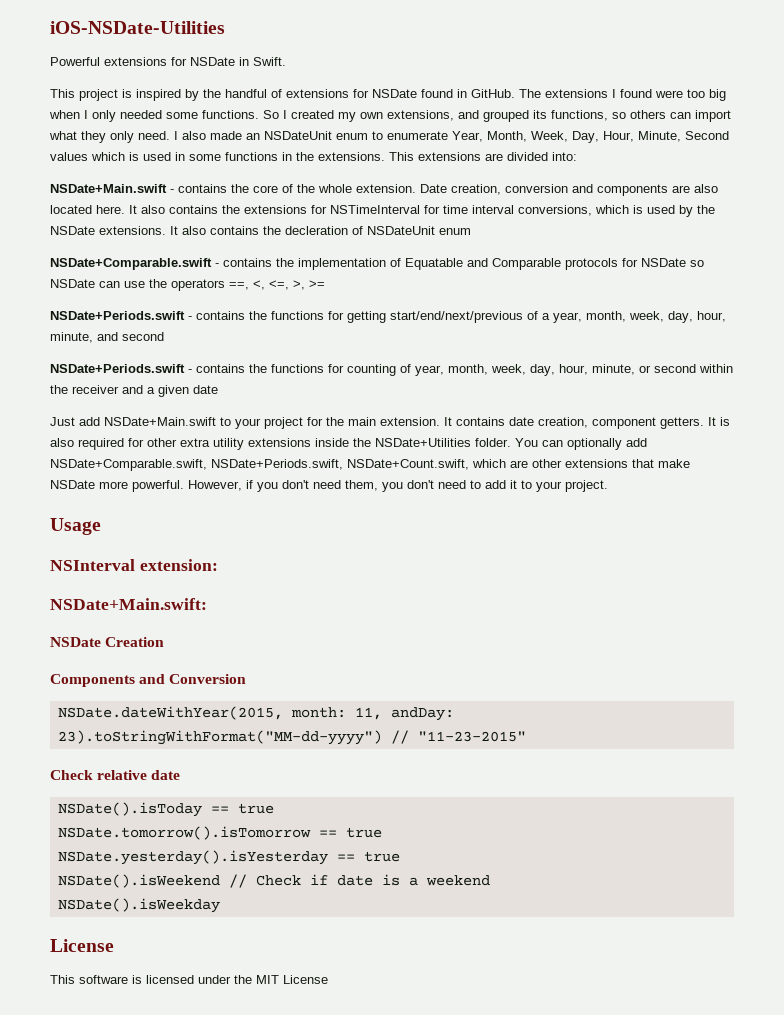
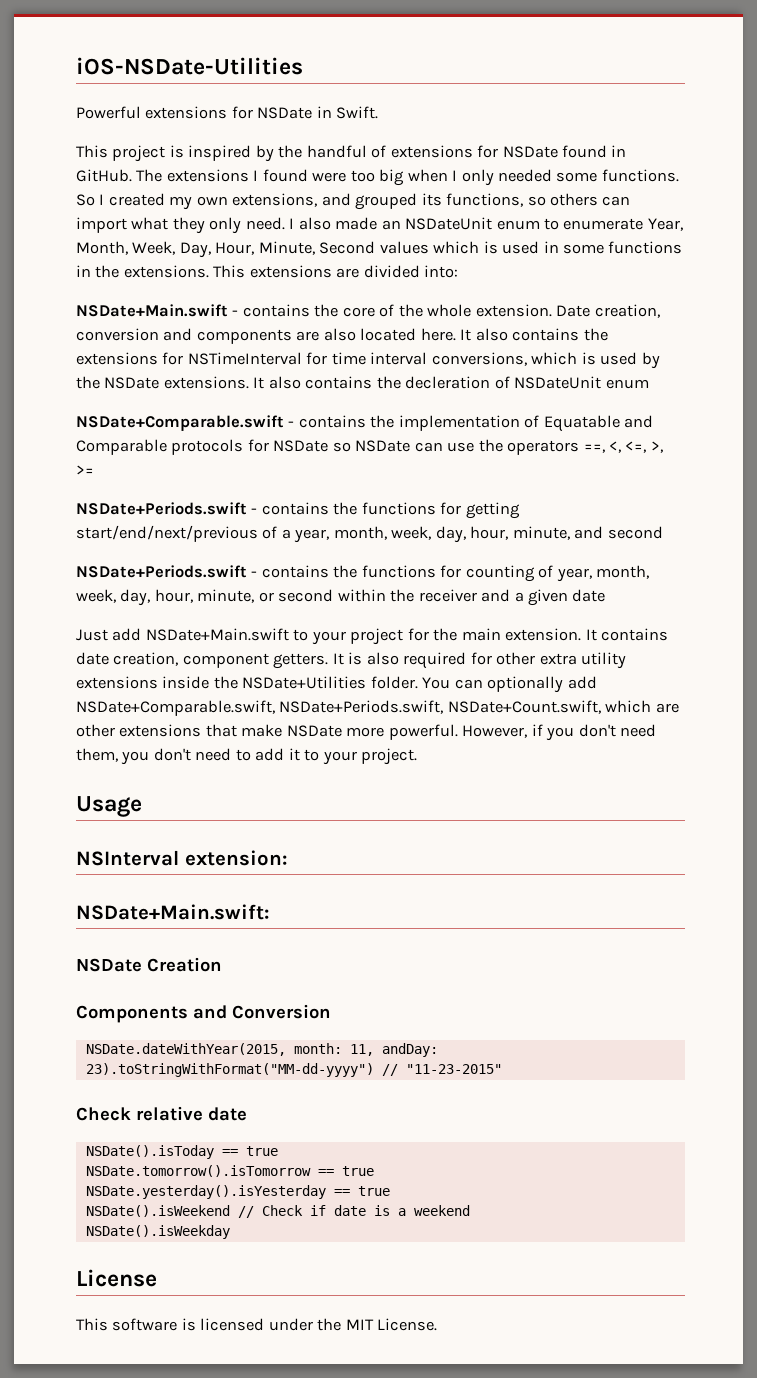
- This software is licensed under the MIT License
+ This software is licensed under the MIT License.

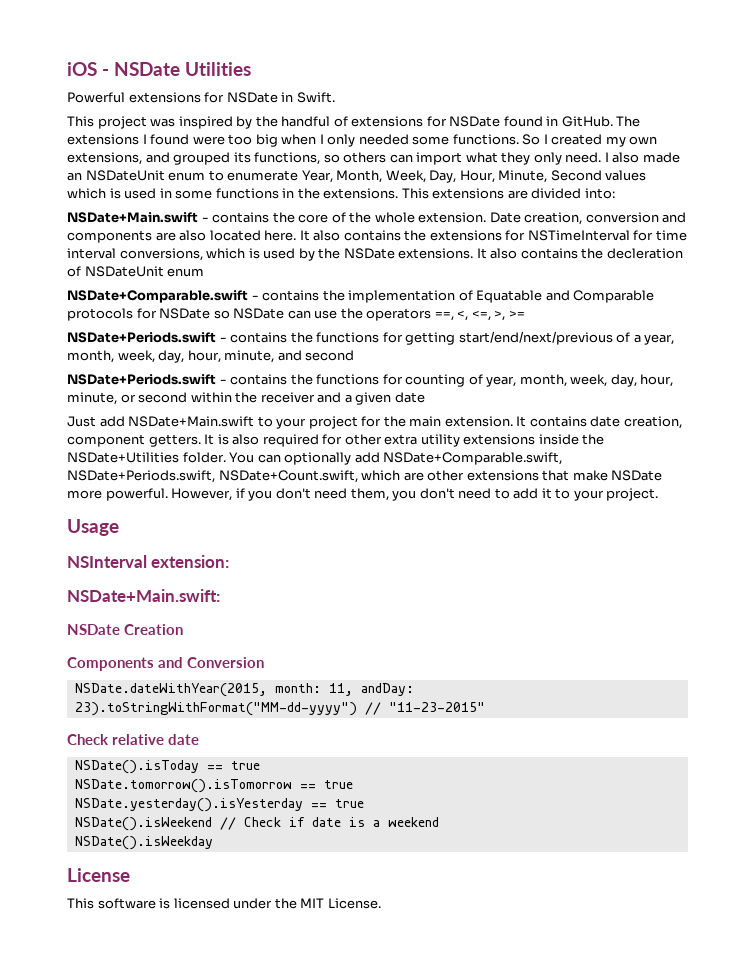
- iOS-NSDate-Utilities
+ iOS - NSDate Utilities
- This project is inspired by the handful of extensions for NSDate found in GitHub.
+ This project was inspired by the handful of extensions for NSDate found in GitHub.

